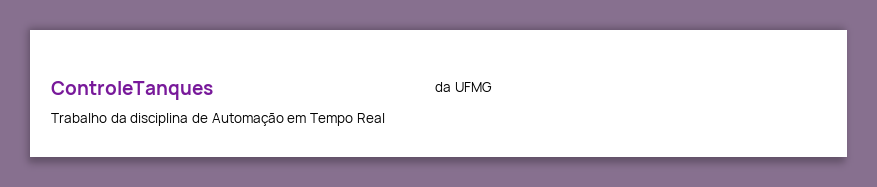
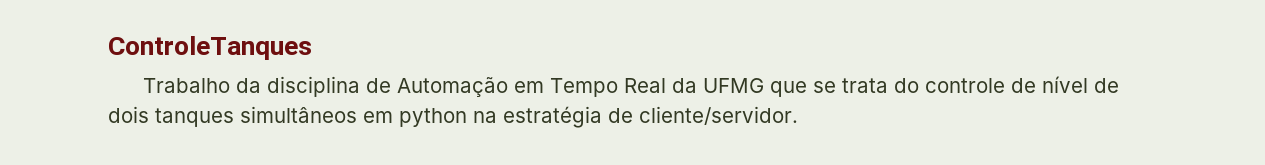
- Trabalho da disciplina de Automação em Tempo Real da UFMG
+ Trabalho da disciplina de Automação em Tempo Real da UFMG que se trata do controle de nível de dois tanques simultâneos em python na estratégia de cliente/servidor.

